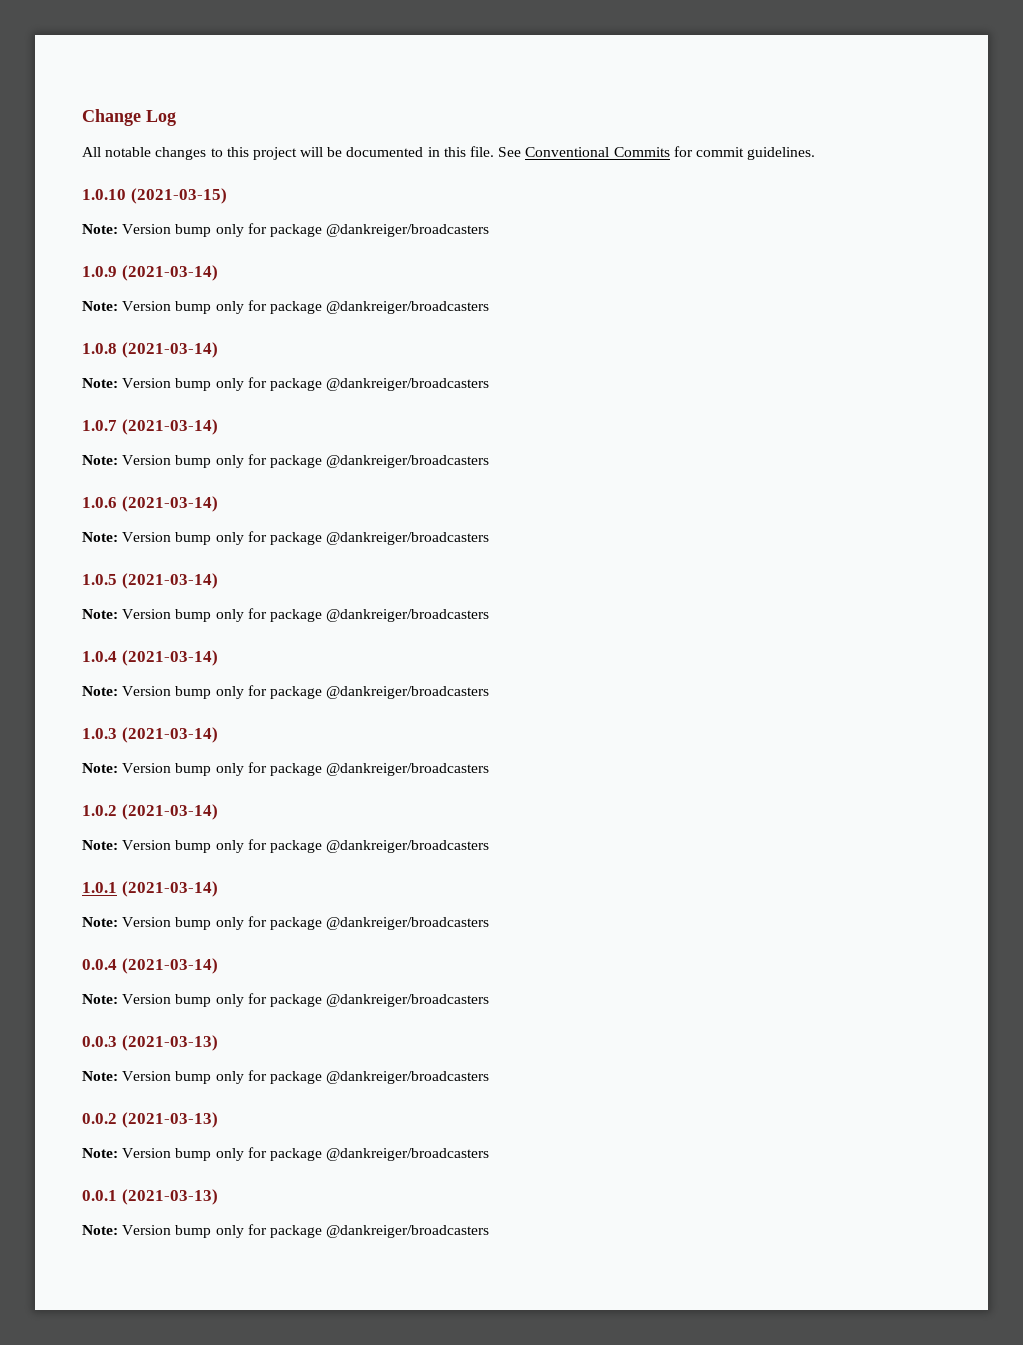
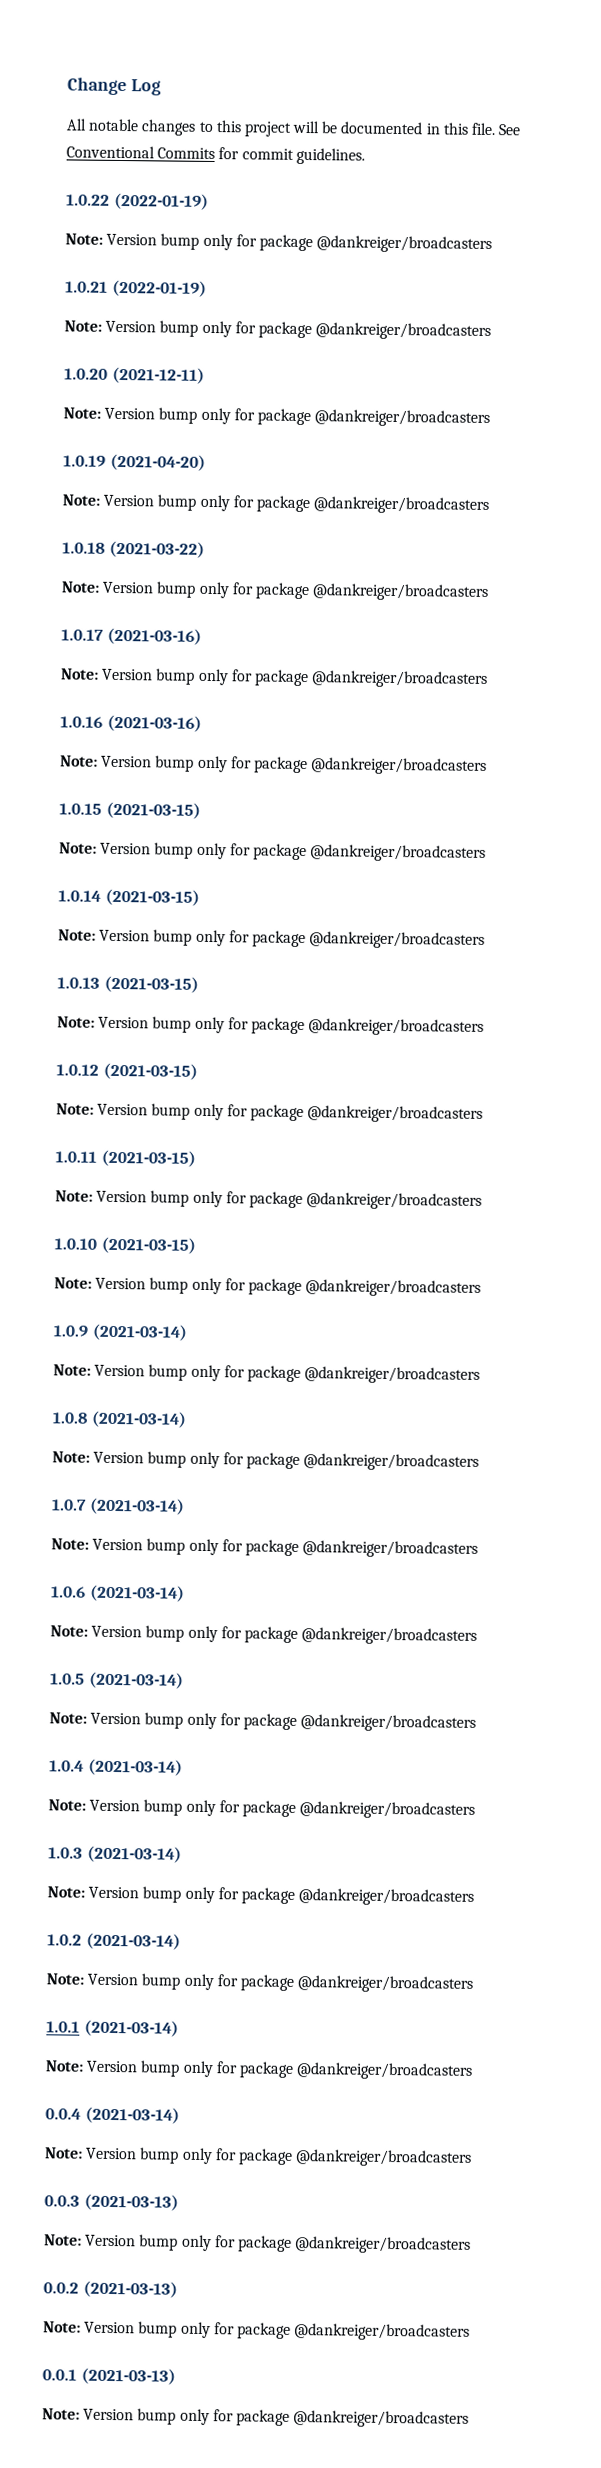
+ 1.0.22 (2022-01-19)
+ Note: Version bump only for package @dankreiger/broadcasters
+ 1.0.21 (2022-01-19)
+ Note: Version bump only for package @dankreiger/broadcasters
+ 1.0.20 (2021-12-11)
+ Note: Version bump only for package @dankreiger/broadcasters
+ 1.0.19 (2021-04-20)
+ Note: Version bump only for package @dankreiger/broadcasters
+ 1.0.18 (2021-03-22)
+ Note: Version bump only for package @dankreiger/broadcasters
+ 1.0.17 (2021-03-16)
+ Note: Version bump only for package @dankreiger/broadcasters
+ 1.0.16 (2021-03-16)
+ Note: Version bump only for package @dankreiger/broadcasters
+ 1.0.15 (2021-03-15)
+ Note: Version bump only for package @dankreiger/broadcasters
+ 1.0.14 (2021-03-15)
+ Note: Version bump only for package @dankreiger/broadcasters
+ 1.0.13 (2021-03-15)
+ Note: Version bump only for package @dankreiger/broadcasters
+ 1.0.12 (2021-03-15)
+ Note: Version bump only for package @dankreiger/broadcasters
+ 1.0.11 (2021-03-15)
+ Note: Version bump only for package @dankreiger/broadcasters

